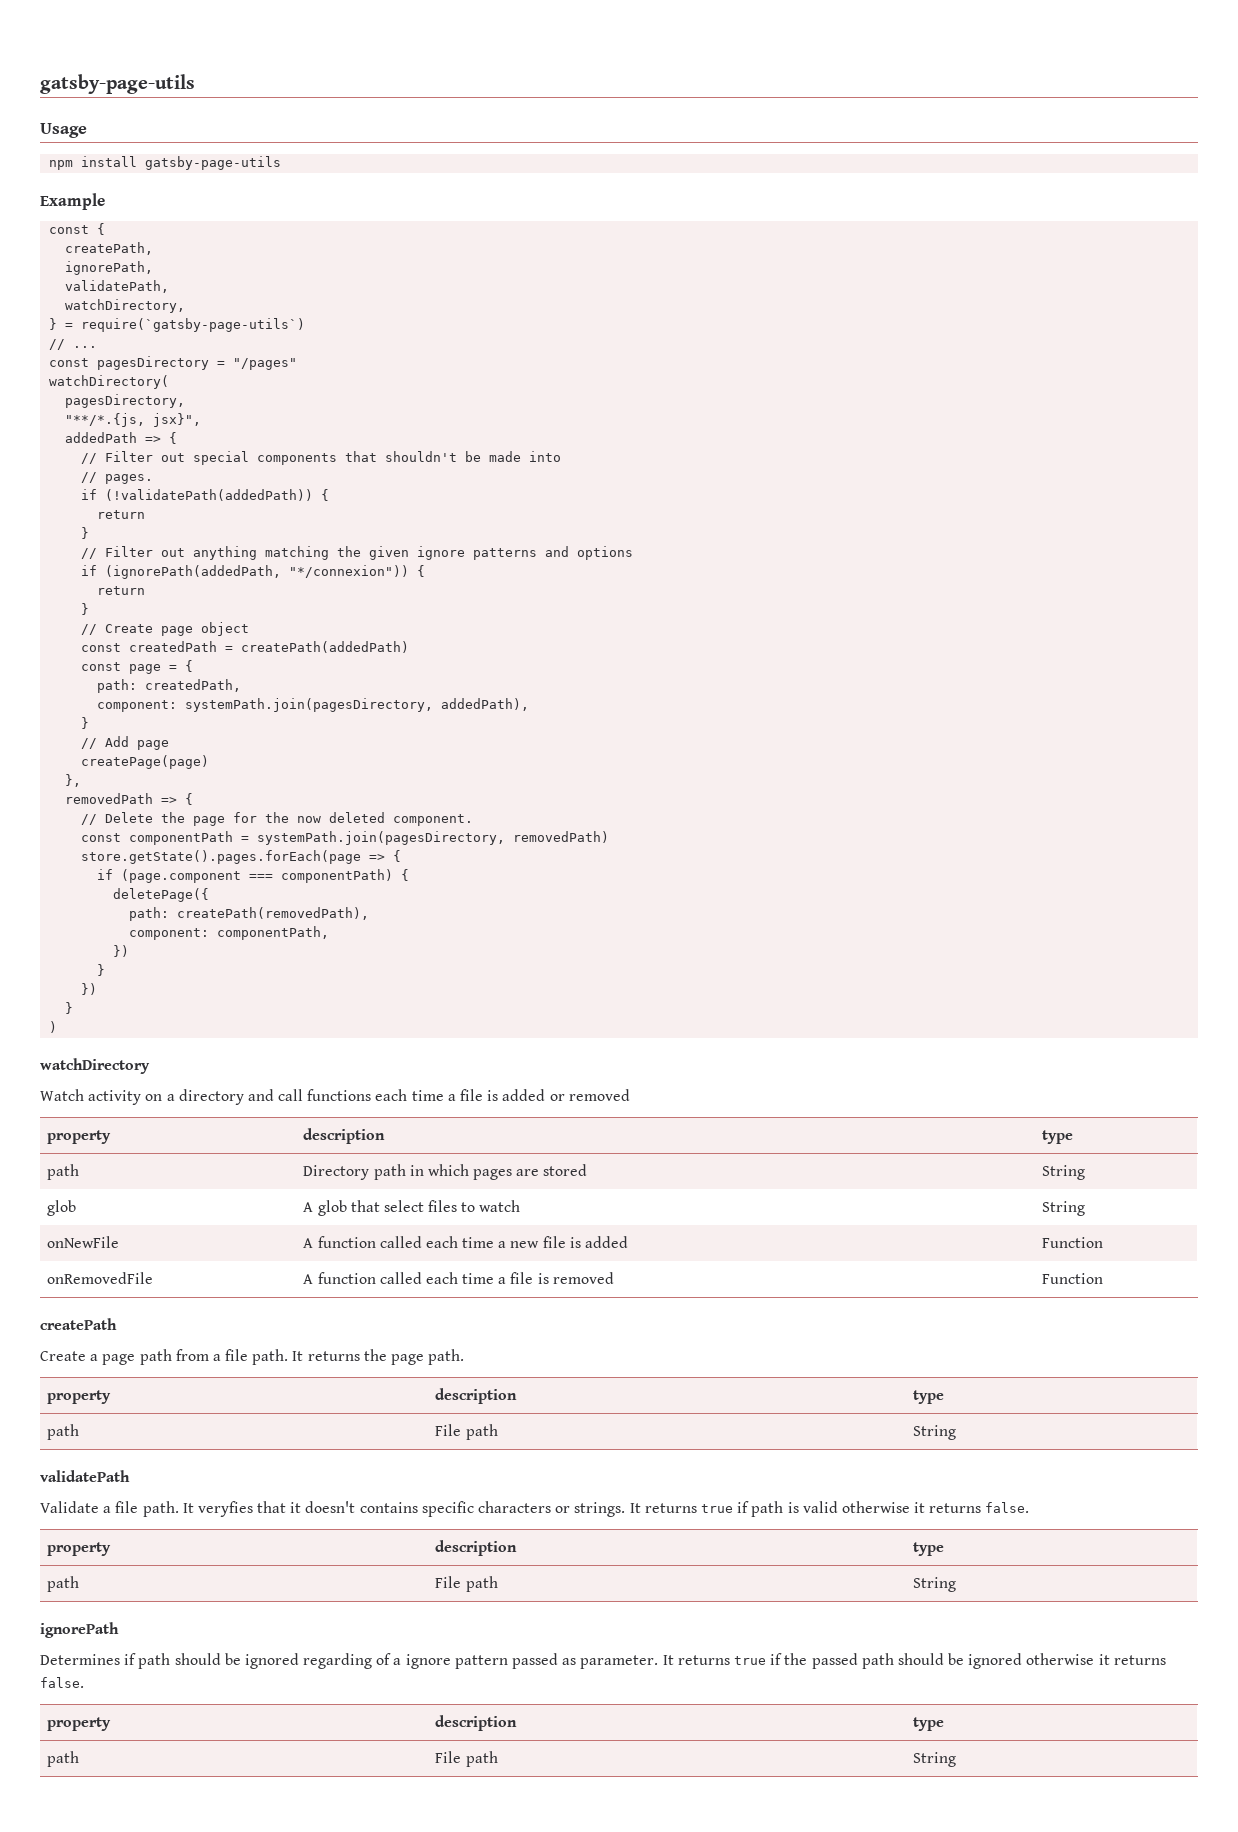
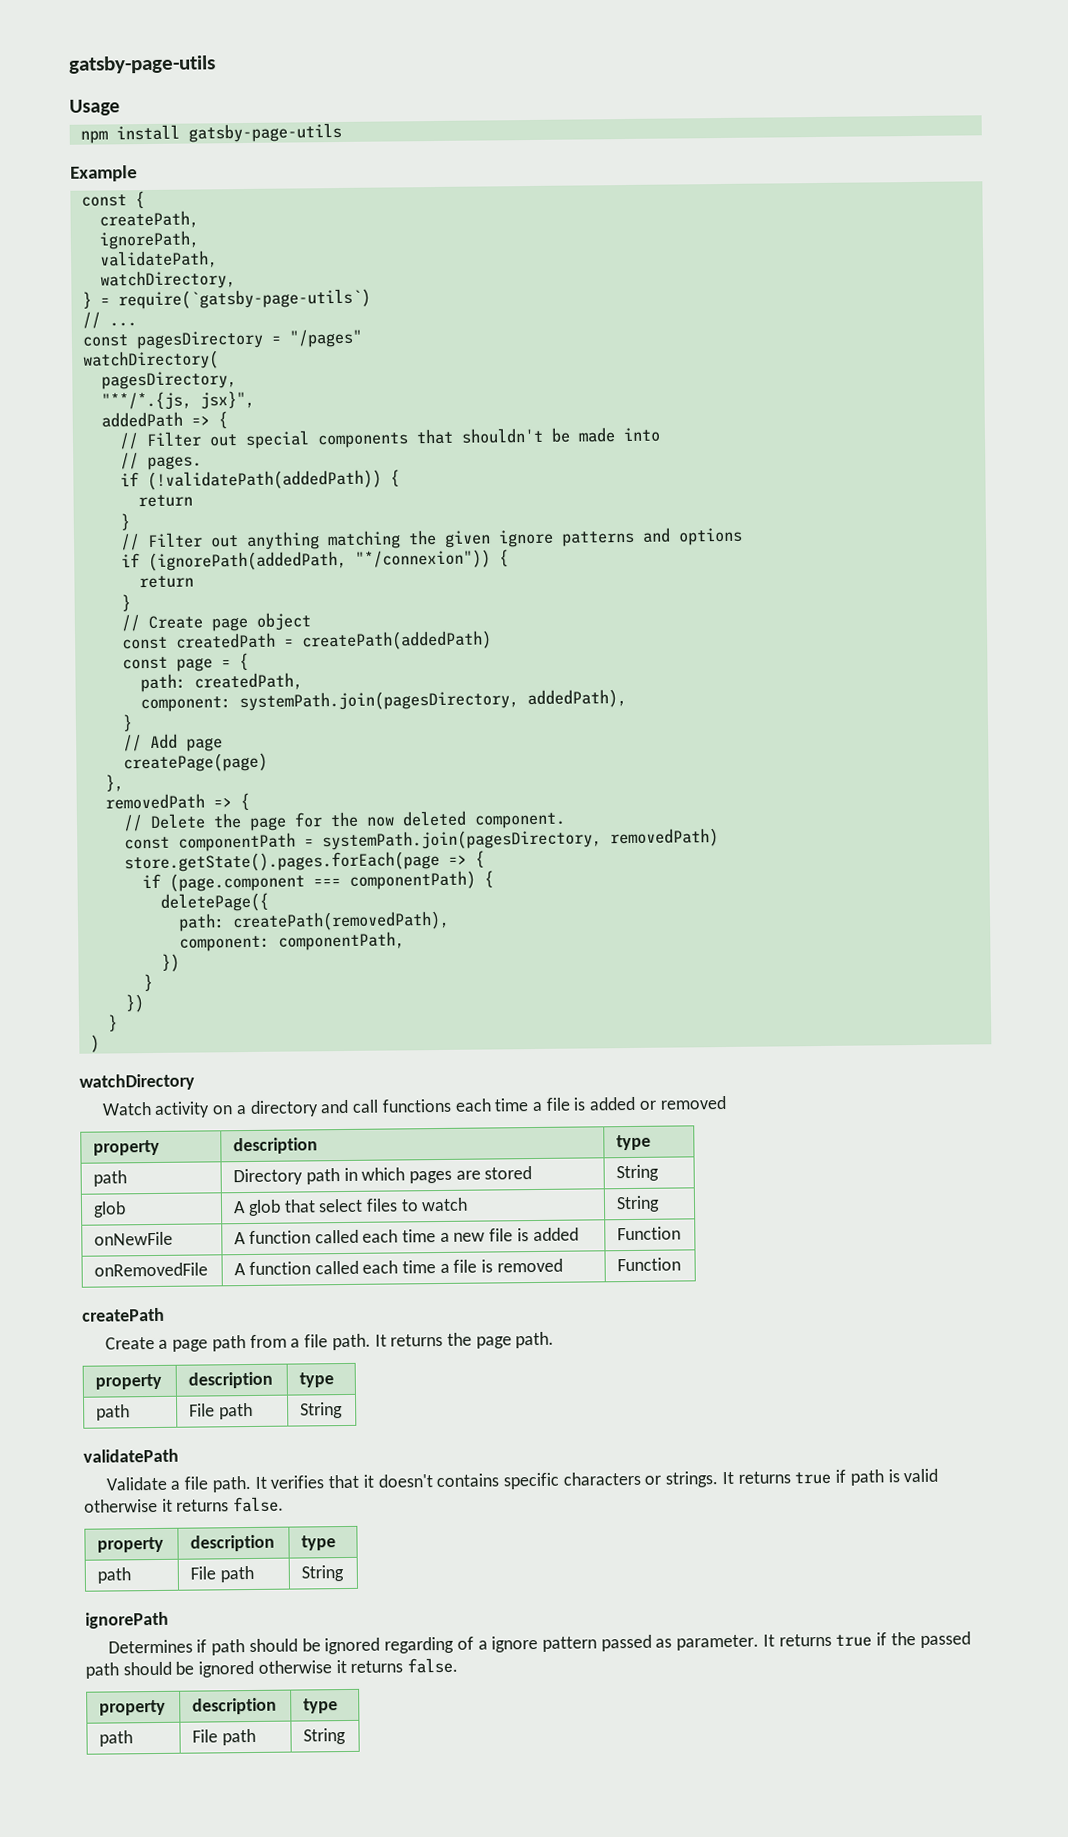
- It veryfies that it doesn't contains specific characters or strings.
+ It verifies that it doesn't contains specific characters or strings.

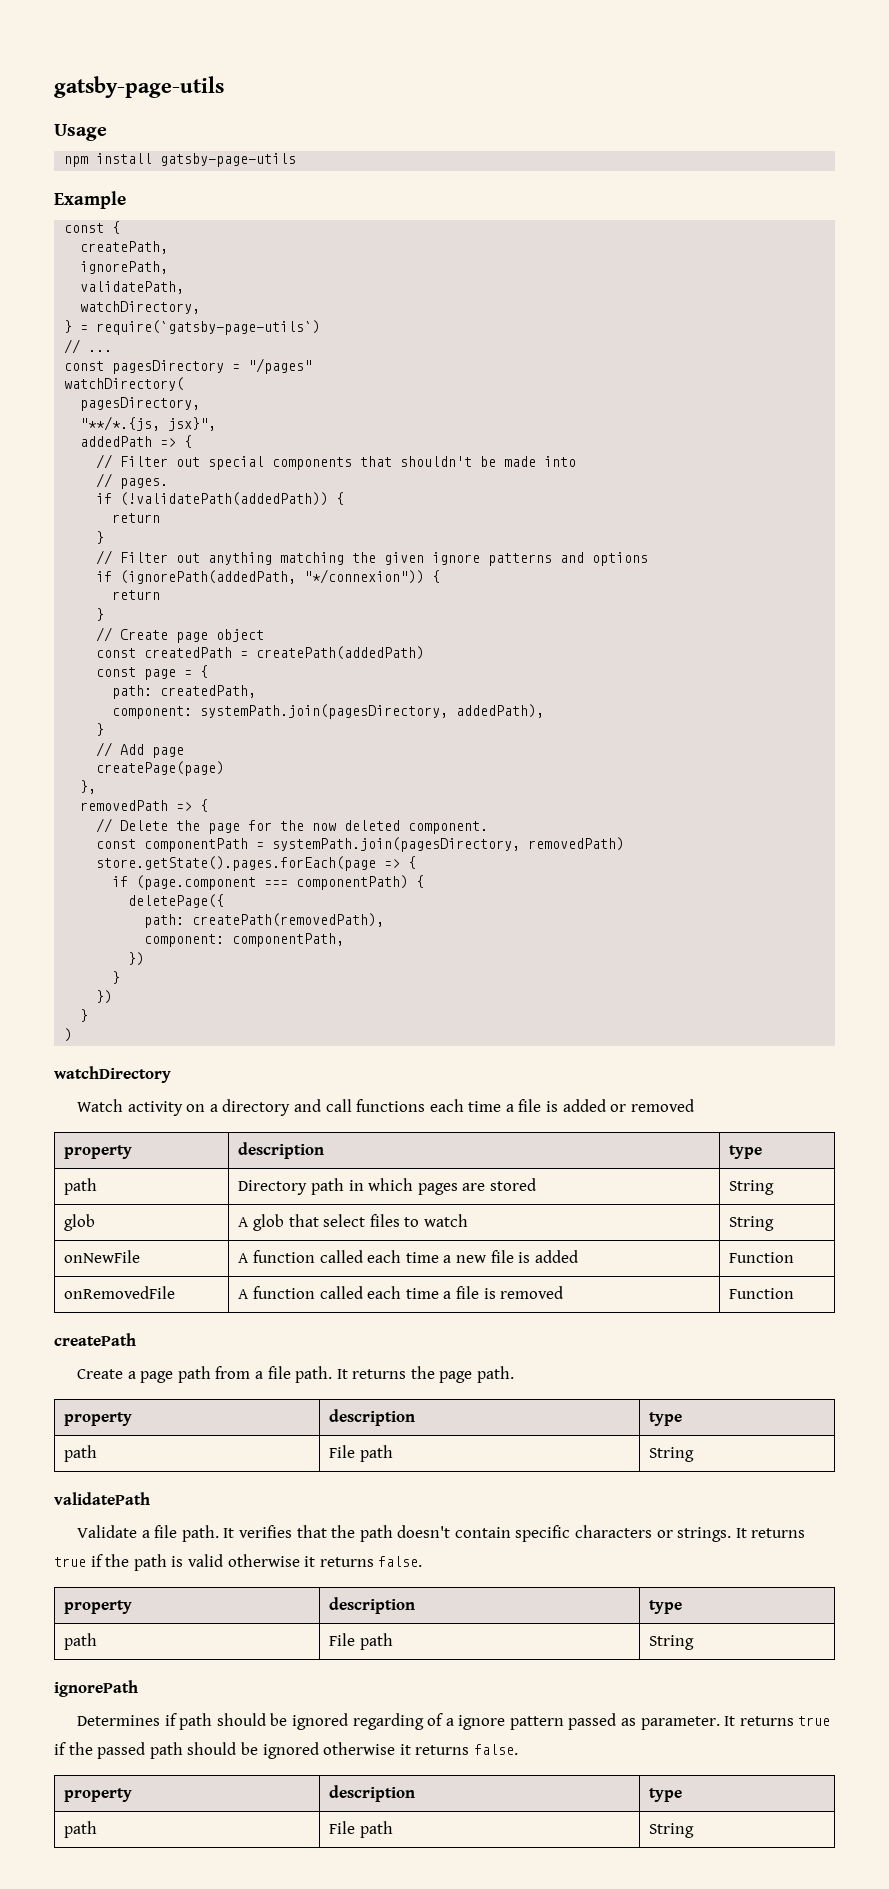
- It verifies that it doesn't contains specific characters or strings.
+ It verifies that the path doesn't contain specific characters or strings.
- It returns true if path is valid otherwise it returns false.
+ It returns true if the path is valid otherwise it returns false.

